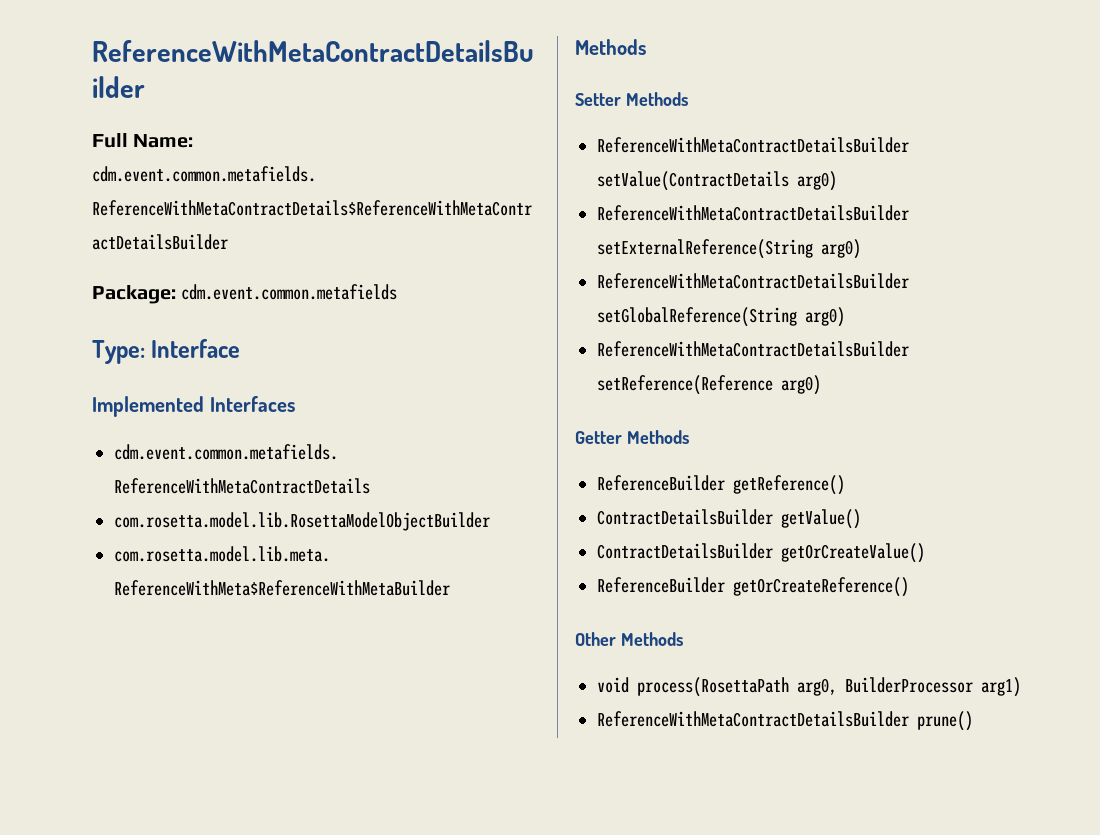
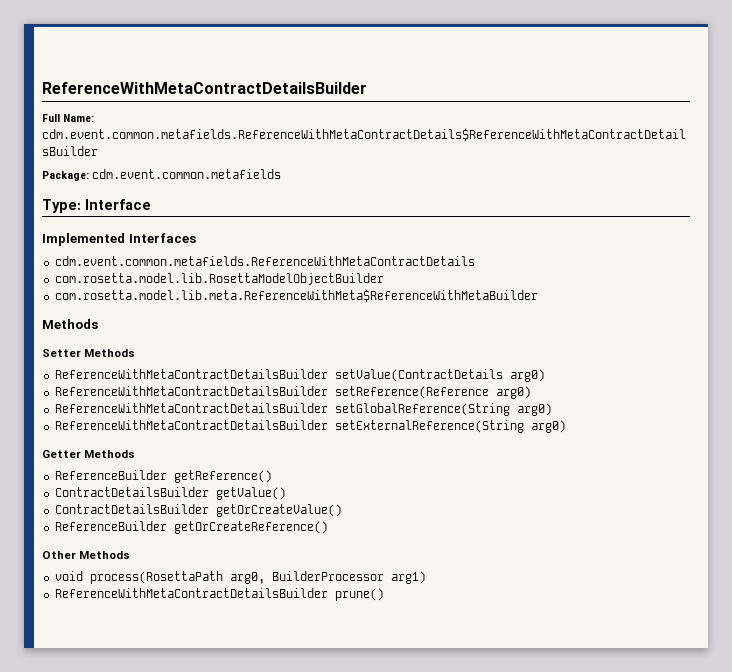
- ReferenceWithMetaContractDetailsBuilder setExternalReference(String arg0)
+ ReferenceWithMetaContractDetailsBuilder setReference(Reference arg0)
- ReferenceWithMetaContractDetailsBuilder setReference(Reference arg0)
+ ReferenceWithMetaContractDetailsBuilder setExternalReference(String arg0)

